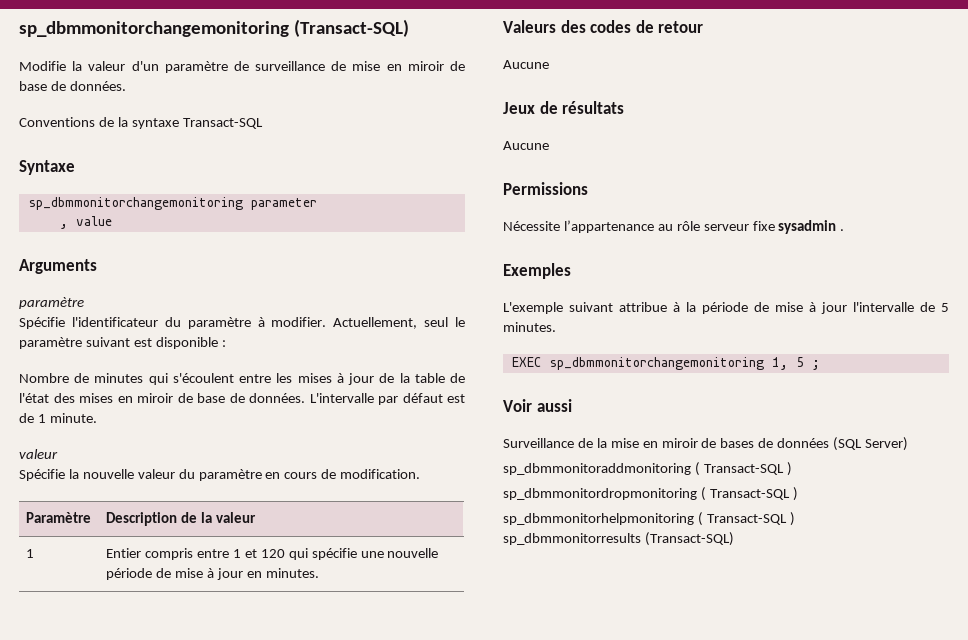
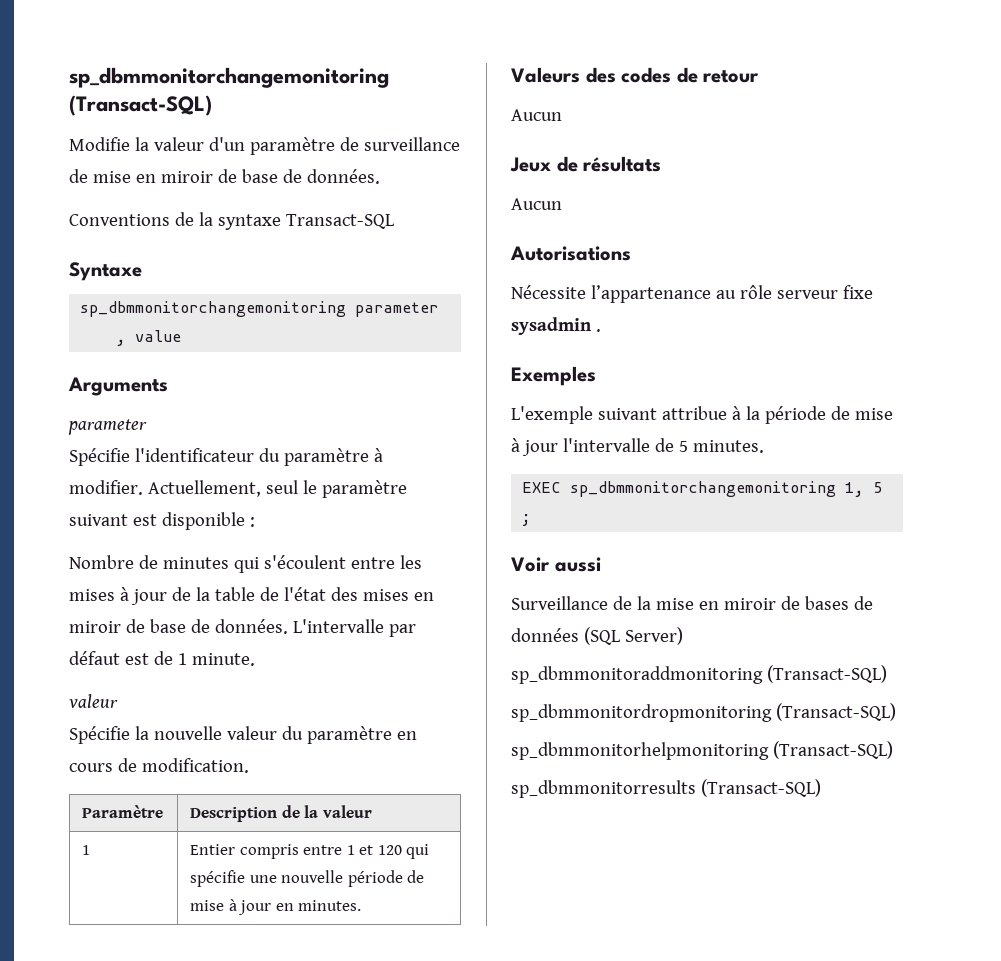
  Arguments
- paramètre
+ parameter
  Valeurs des codes de retour
- Aucune
+ Aucun
  Jeux de résultats
- Aucune
- Permissions
+ Aucun
+ Autorisations
- sp_dbmmonitoraddmonitoring ( Transact-SQL )
- sp_dbmmonitordropmonitoring ( Transact-SQL )
- sp_dbmmonitorhelpmonitoring ( Transact-SQL )
+ sp_dbmmonitoraddmonitoring (Transact-SQL)
+ sp_dbmmonitordropmonitoring (Transact-SQL)
+ sp_dbmmonitorhelpmonitoring (Transact-SQL)

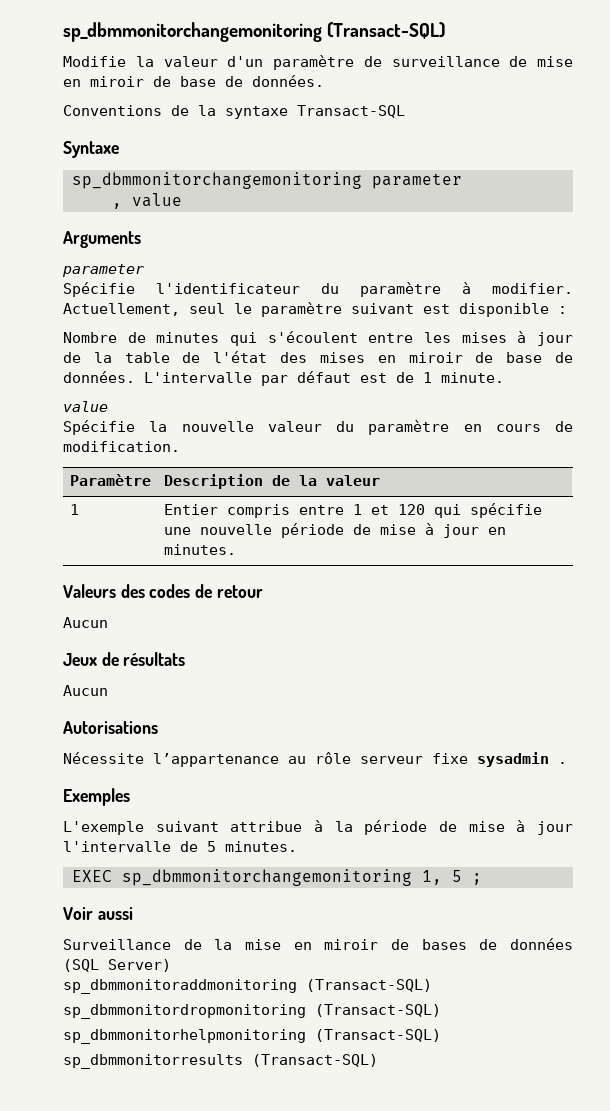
  L'intervalle par défaut est de 1 minute.
- valeur
+ value

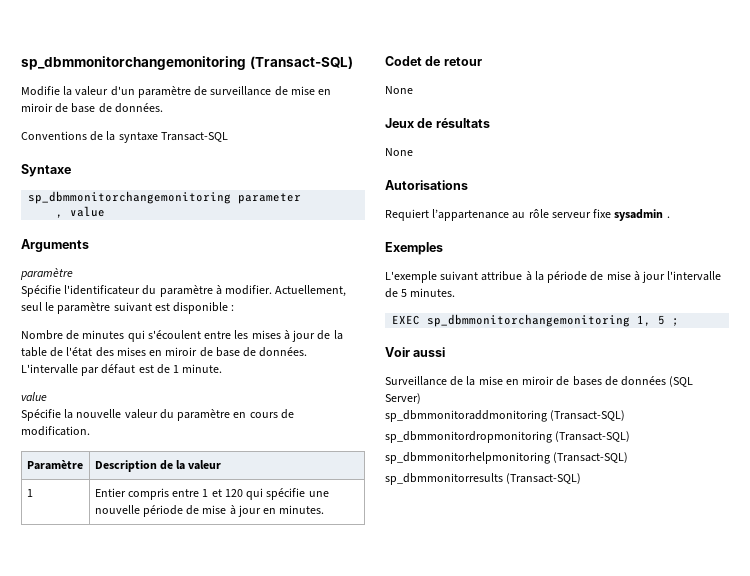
  Arguments
- parameter
+ paramètre
- Valeurs des codes de retour
- Aucun
+ Codet de retour
+ None
  Jeux de résultats
- Aucun
+ None
- Nécessite l’appartenance au rôle serveur fixe sysadmin .
+ Requiert l’appartenance au rôle serveur fixe sysadmin .

